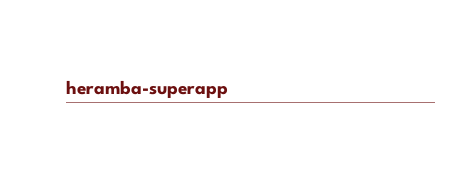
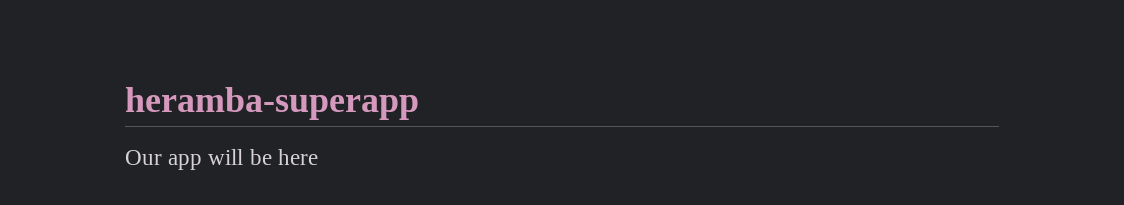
+ Our app will be here

